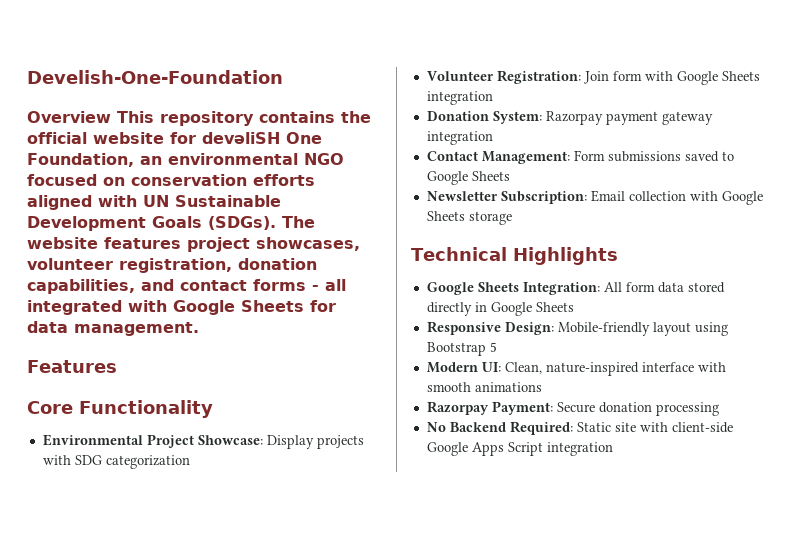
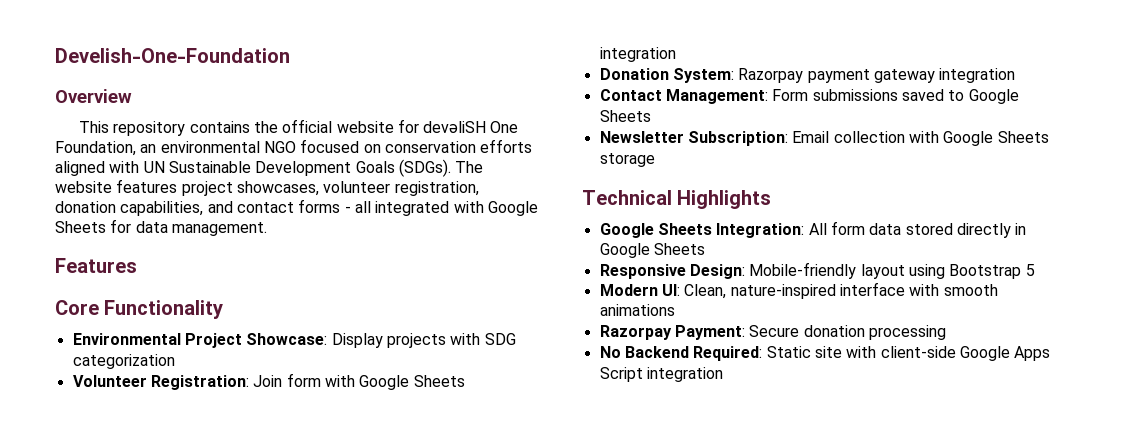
- Overview This repository contains the official website for devəliSH One Foundation, an environmental NGO focused on conservation efforts aligned with UN Sustainable Development Goals (SDGs).
+ Overview
+ This repository contains the official website for devəliSH One Foundation, an environmental NGO focused on conservation efforts aligned with UN Sustainable Development Goals (SDGs).

